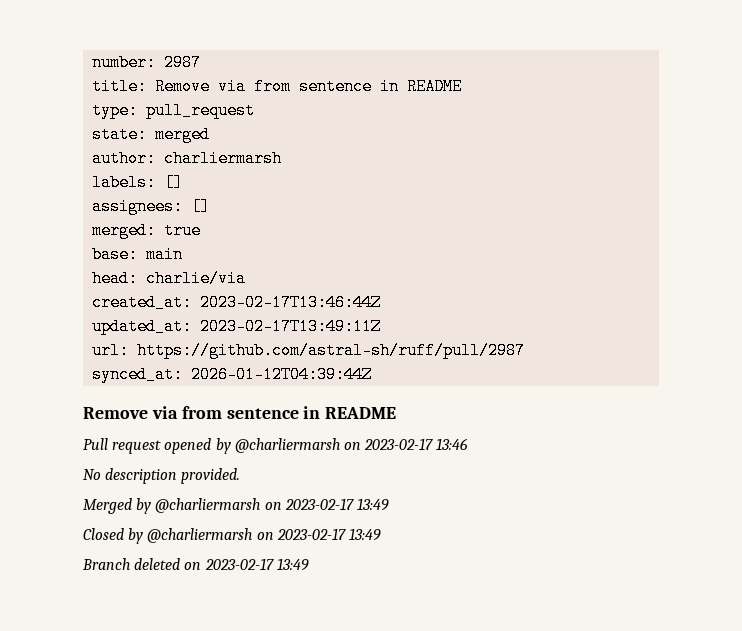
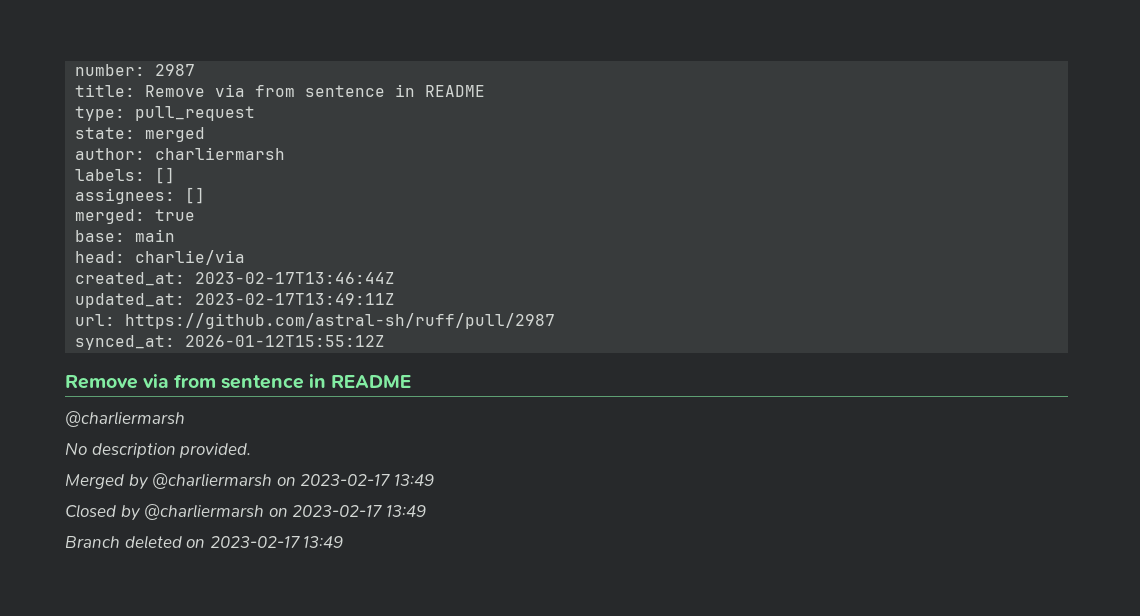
- synced_at: 2026-01-12T04:39:44Z
+ synced_at: 2026-01-12T15:55:12Z
  Remove via from sentence in README
- Pull request opened by @charliermarsh on 2023-02-17 13:46
+ @charliermarsh

